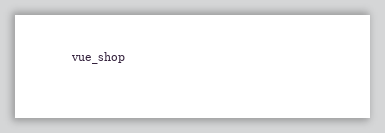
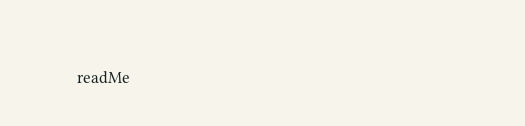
- vue_shop
+ readMe

